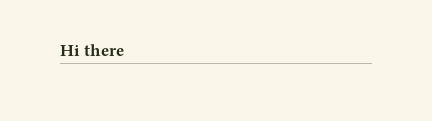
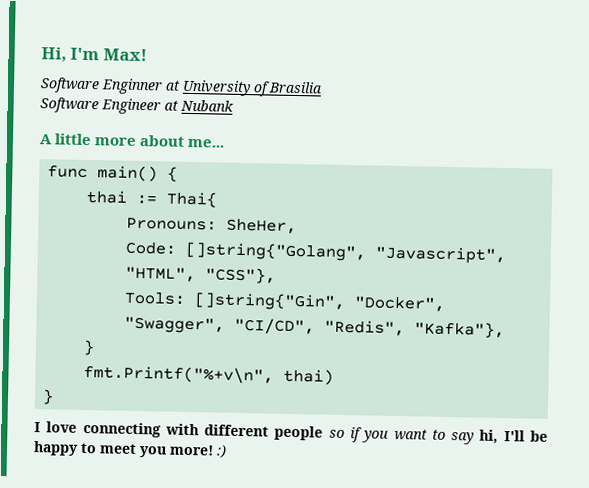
- Hi there
+ Hi, I'm Max!
+ Software Enginner at University of Brasilia
+ Software Engineer at Nubank
+ A little more about me...
+ func main() {
+ thai := Thai{
+ Pronouns: SheHer,
+ Code: []string{"Golang", "Javascript", "HTML", "CSS"},
+ Tools: []string{"Gin", "Docker", "Swagger", "CI/CD", "Redis", "Kafka"},
+ }
+ fmt.Printf("%+v\n", thai)
+ }
+ I love connecting with different people so if you want to say hi, I'll be happy to meet you more! :)

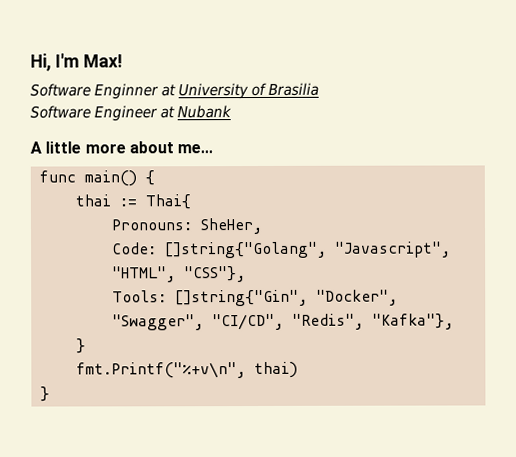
- I love connecting with different people so if you want to say hi, I'll be happy to meet you more! :)

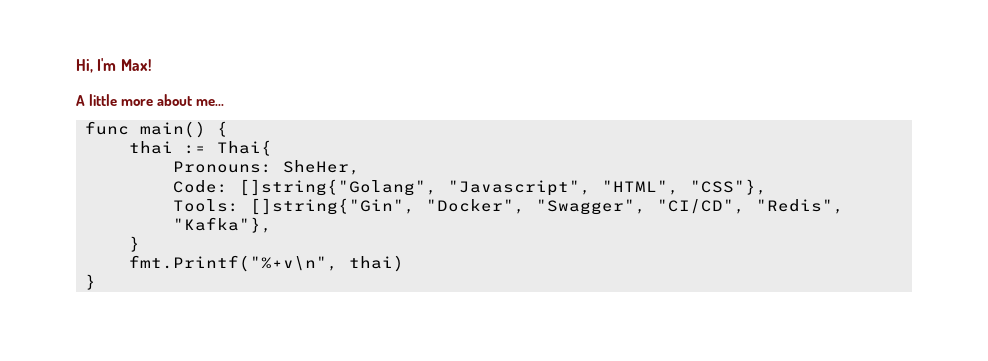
- Software Enginner at University of Brasilia
- Software Engineer at Nubank

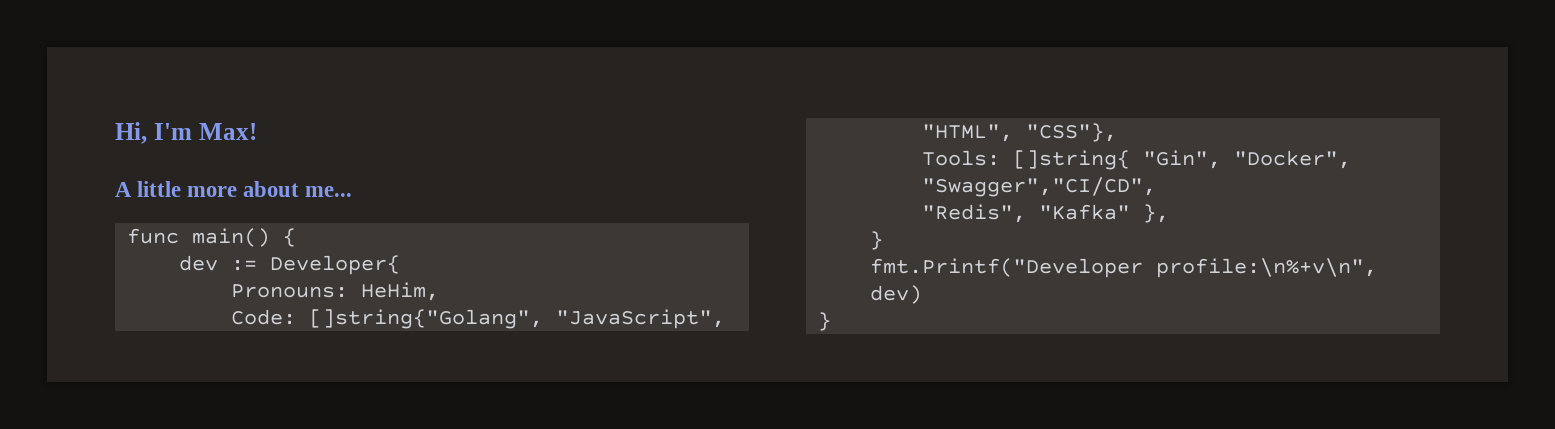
- thai := Thai{
+ dev := Developer{
- Pronouns: SheHer,
+ Pronouns: HeHim,
- Code: []string{"Golang", "Javascript", "HTML", "CSS"},
+ Code: []string{"Golang", "JavaScript", "HTML", "CSS"},
- Tools: []string{"Gin", "Docker", "Swagger", "CI/CD", "Redis", "Kafka"},
+ Tools: []string{ "Gin", "Docker", "Swagger","CI/CD",
+ "Redis", "Kafka" },
  }
- fmt.Printf("%+v\n", thai)
+ fmt.Printf("Developer profile:\n%+v\n", dev)

